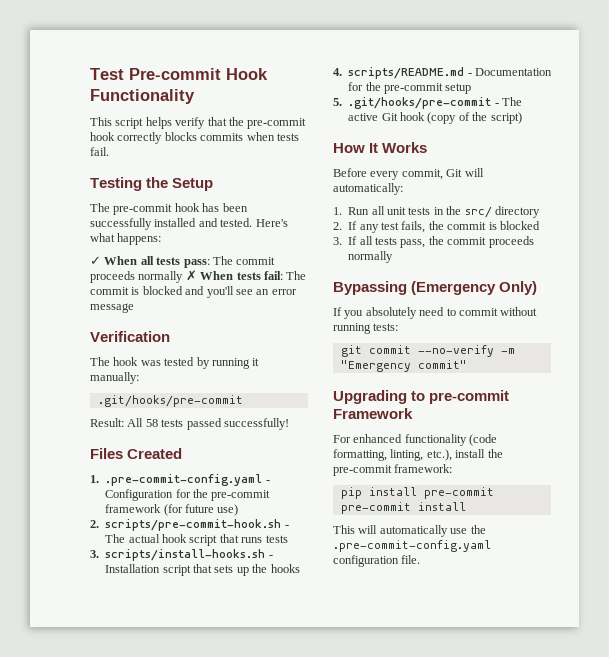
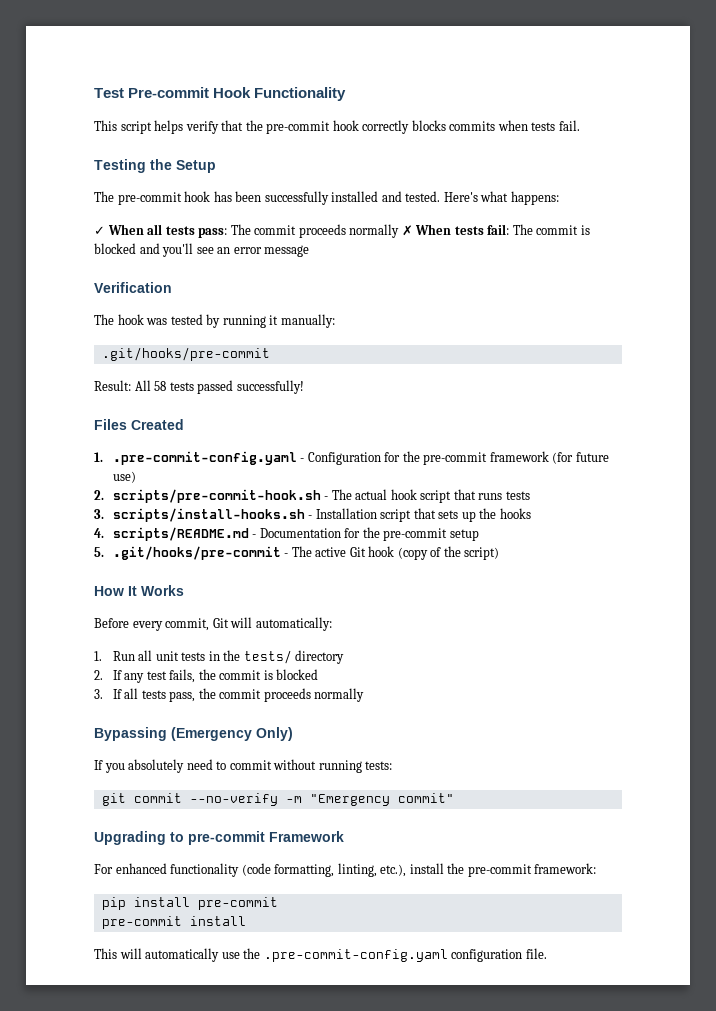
- 1. Run all unit tests in the src/ directory
+ 1. Run all unit tests in the tests/ directory

